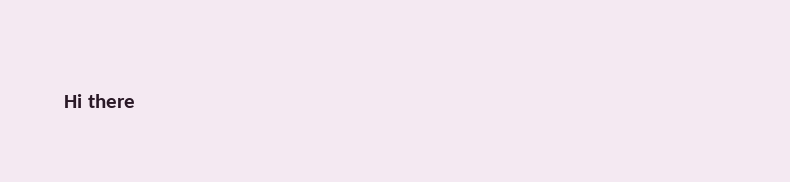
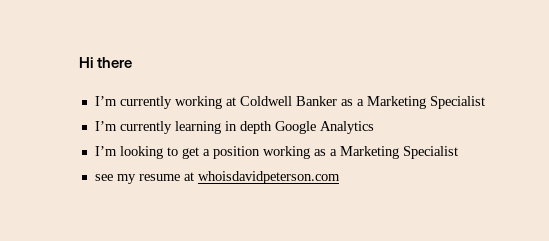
+ I’m currently working at Coldwell Banker as a Marketing Specialist
+ I’m currently learning in depth Google Analytics
+ I’m looking to get a position working as a Marketing Specialist
+ see my resume at whoisdavidpeterson.com

